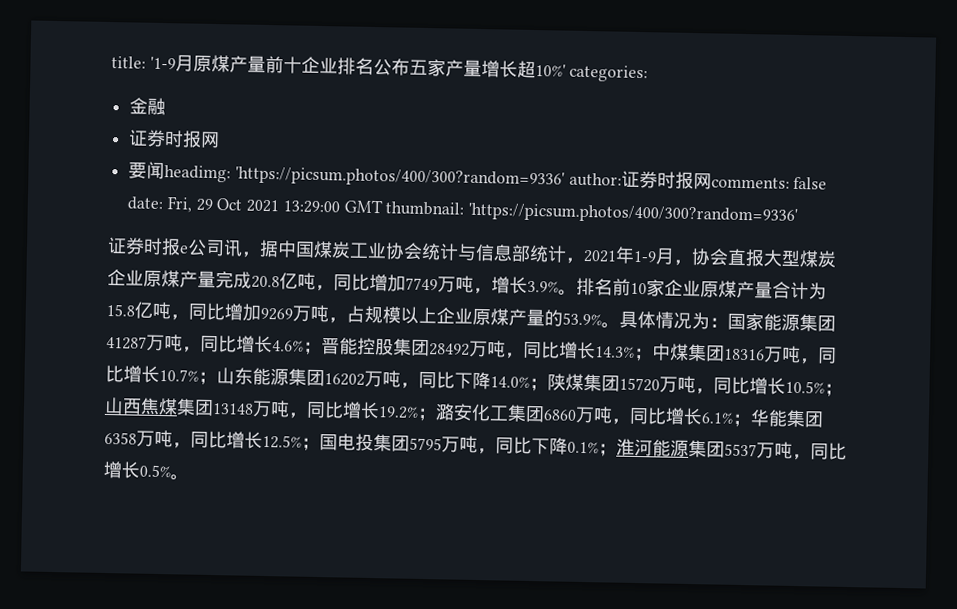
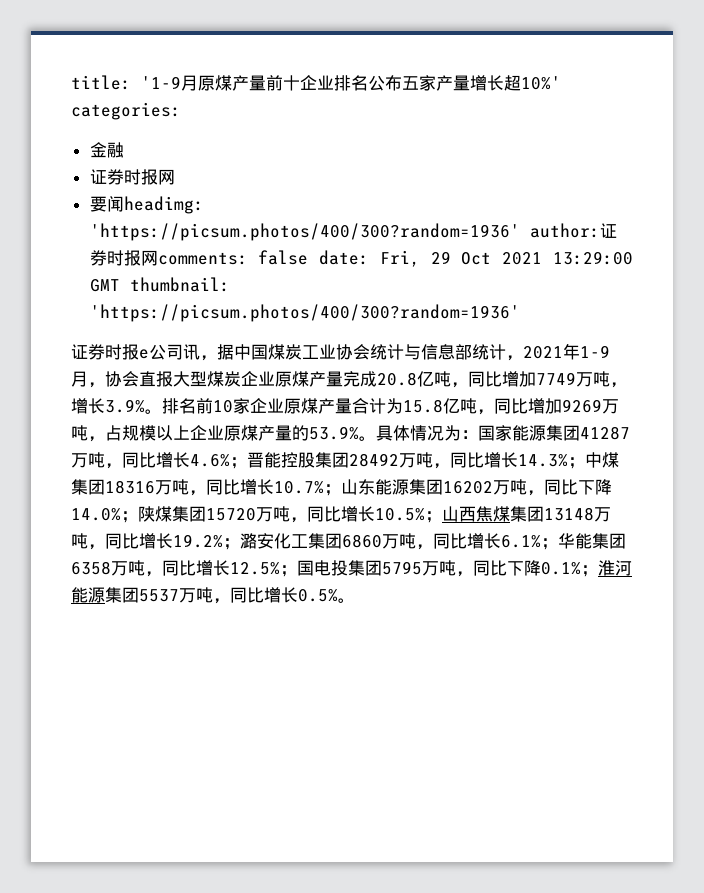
- 要闻headimg: 'https://picsum.photos/400/300?random=9336' author:证券时报网comments: false date: Fri, 29 Oct 2021 13:29:00 GMT thumbnail: 'https://picsum.photos/400/300?random=9336'
+ 要闻headimg: 'https://picsum.photos/400/300?random=1936' author:证券时报网comments: false date: Fri, 29 Oct 2021 13:29:00 GMT thumbnail: 'https://picsum.photos/400/300?random=1936'

